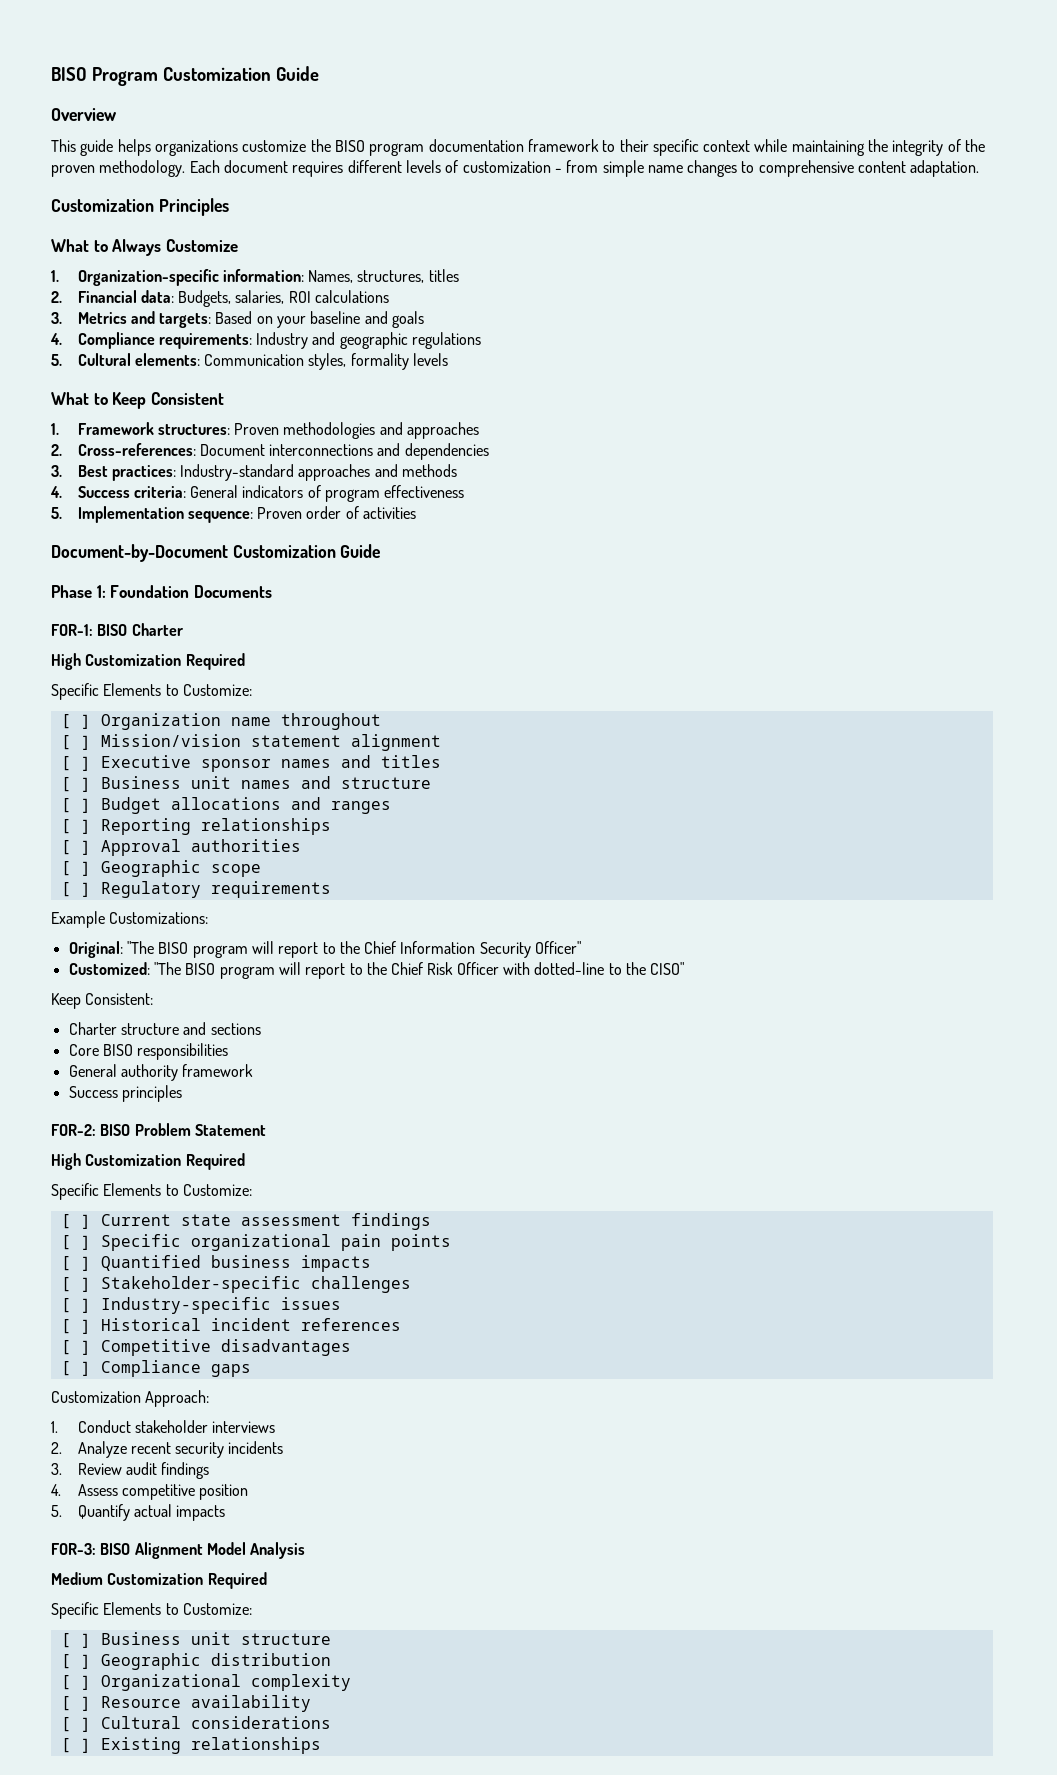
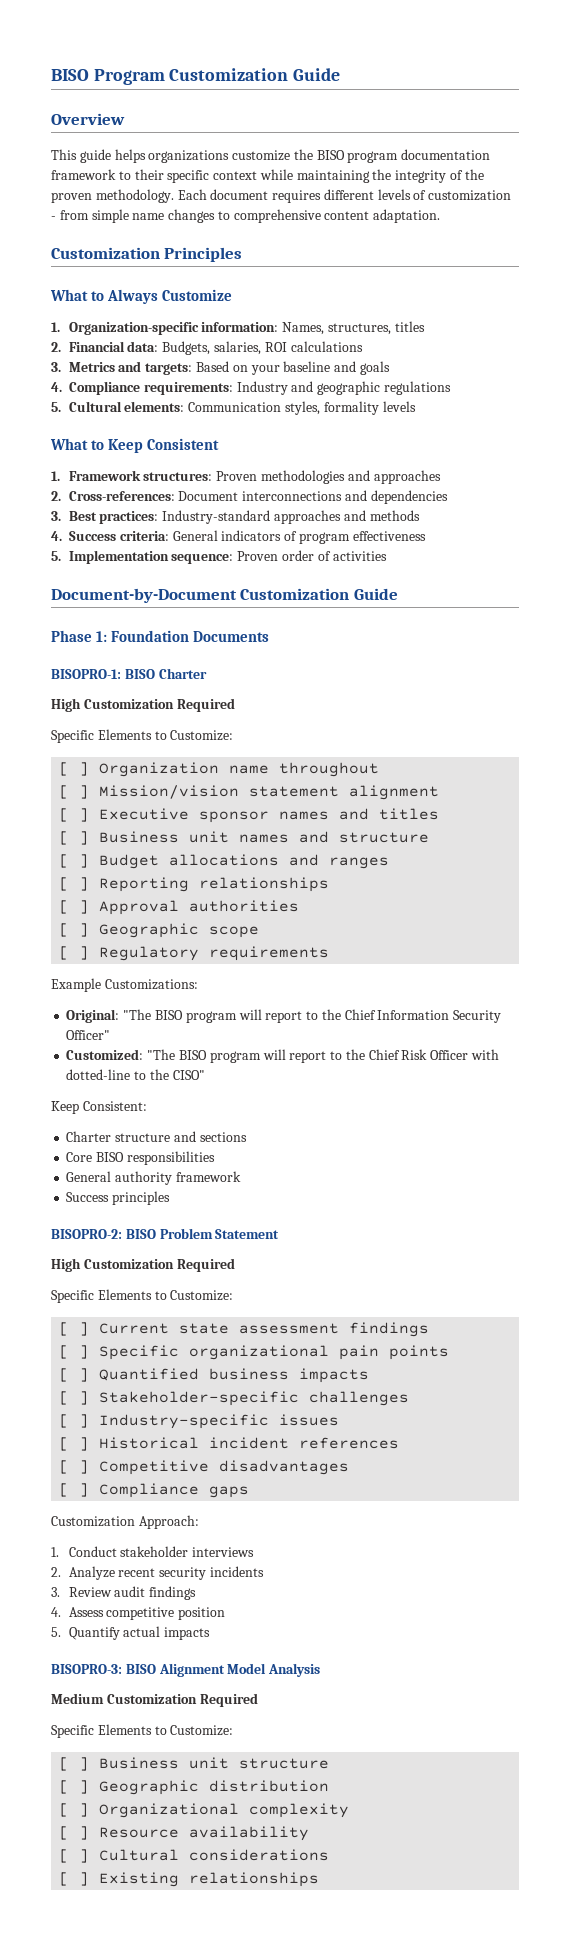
- FOR-1: BISO Charter
+ BISOPRO-1: BISO Charter
- FOR-2: BISO Problem Statement
+ BISOPRO-2: BISO Problem Statement
- FOR-3: BISO Alignment Model Analysis
+ BISOPRO-3: BISO Alignment Model Analysis

